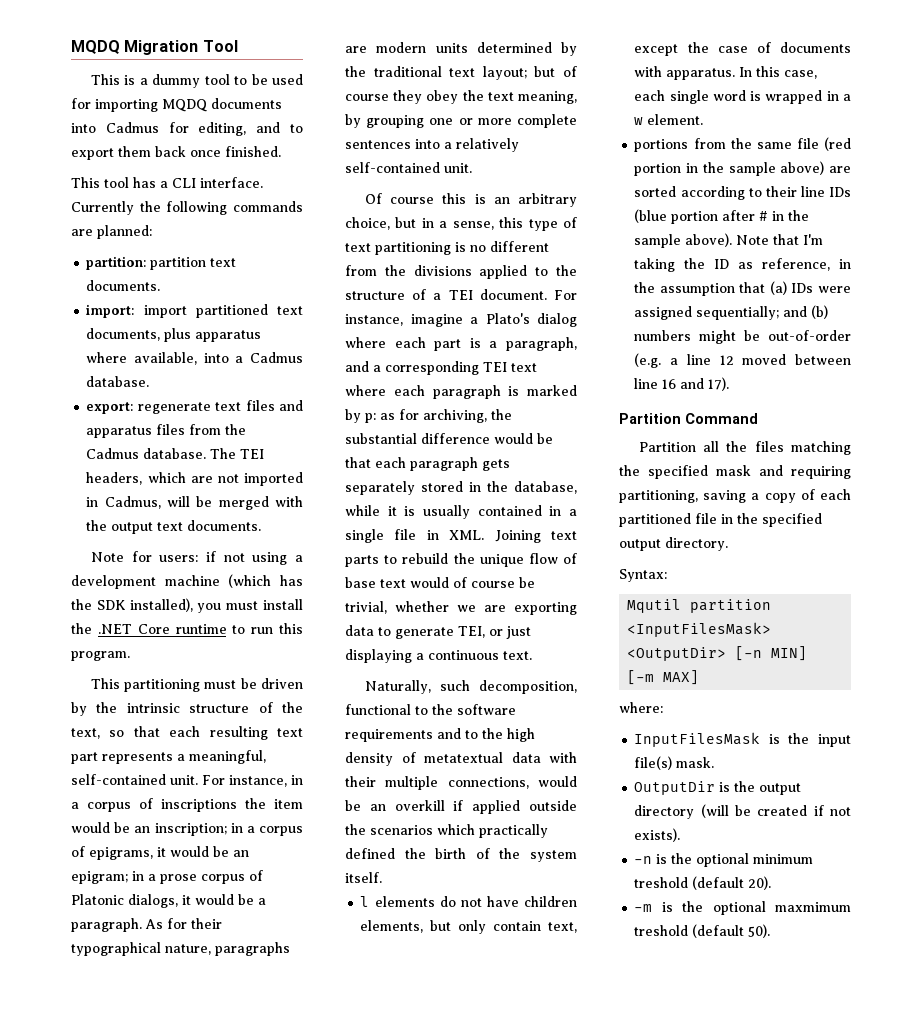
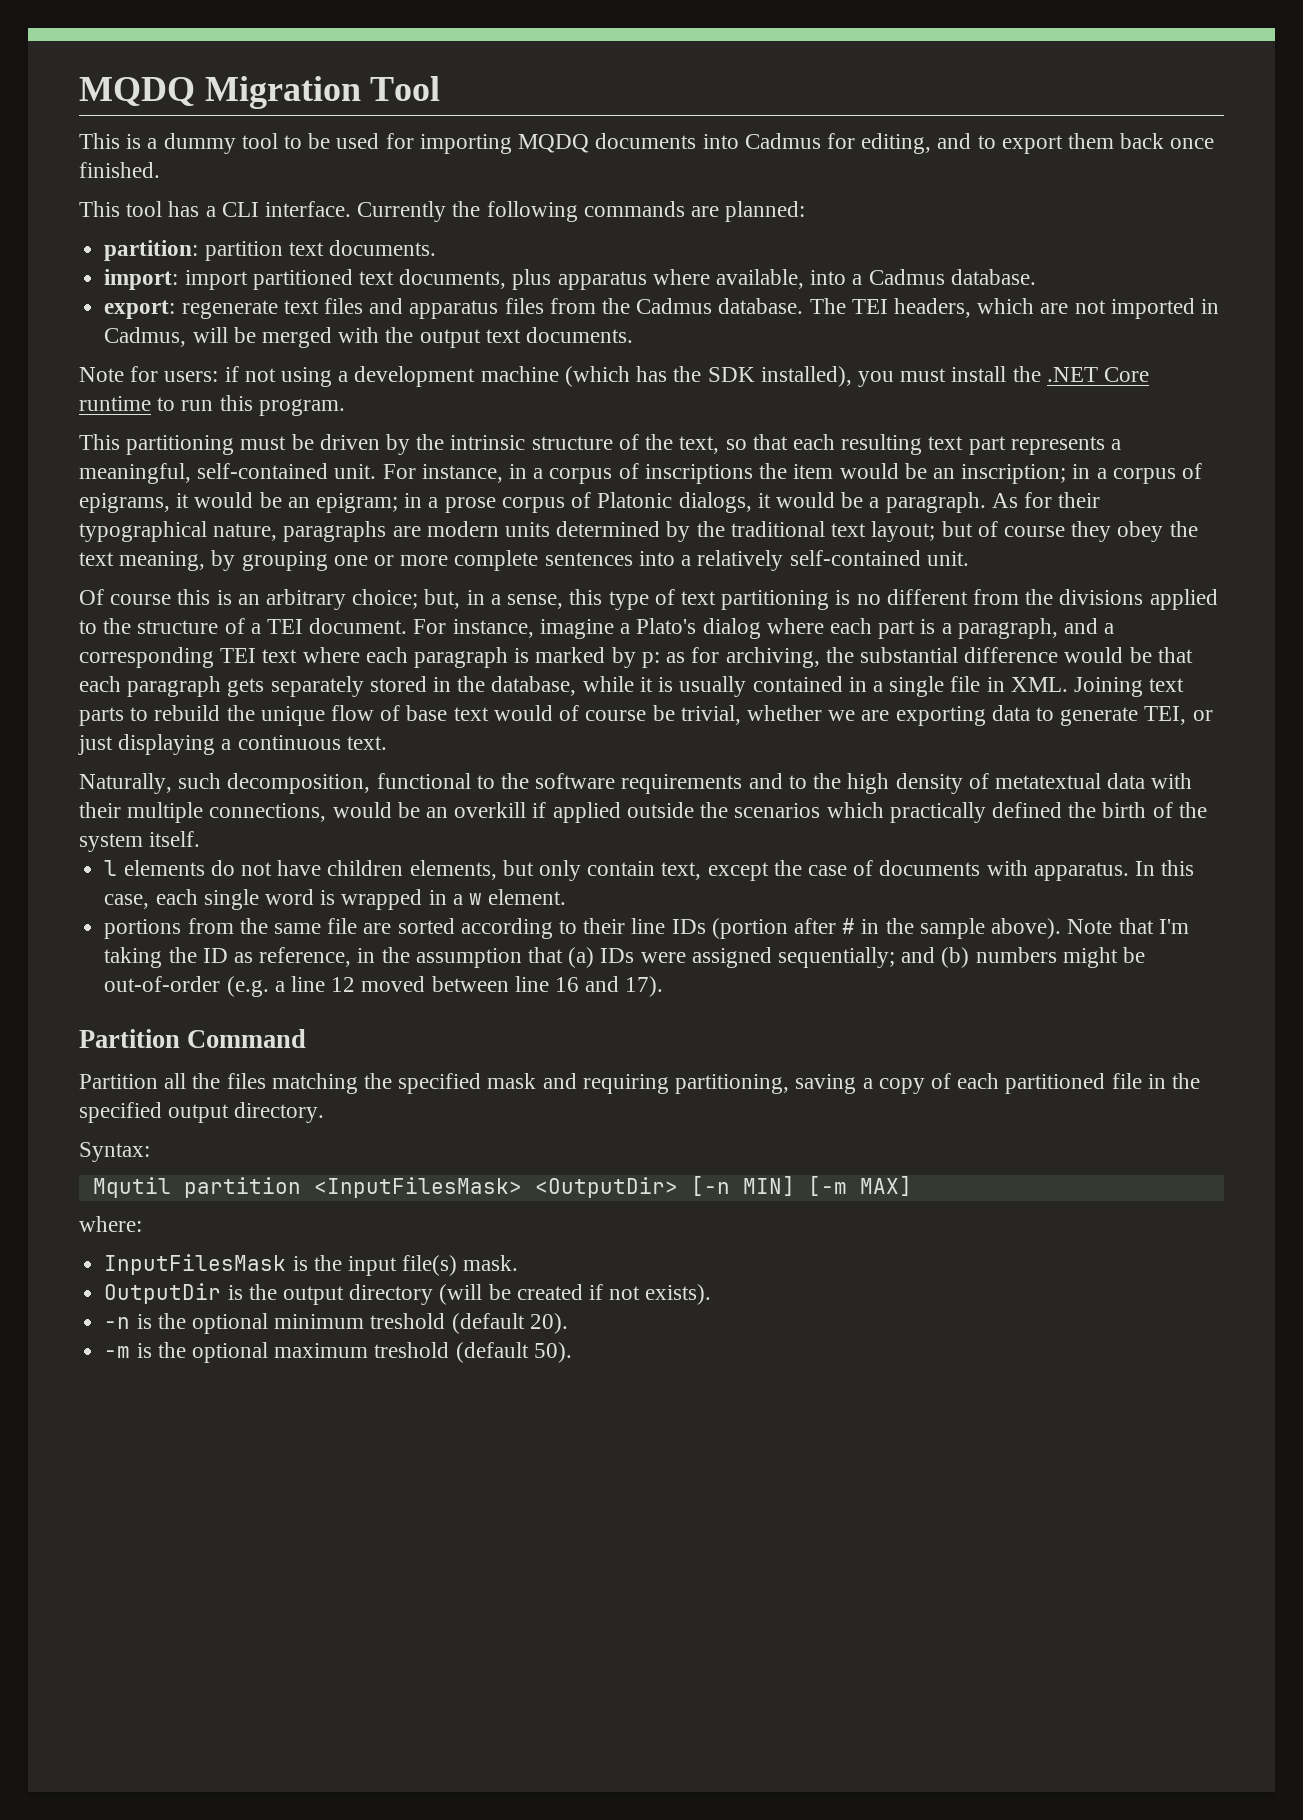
- Of course this is an arbitrary choice, but in a sense, this type of text partitioning is no different from the divisions applied to the structure of a TEI document.
+ Of course this is an arbitrary choice; but, in a sense, this type of text partitioning is no different from the divisions applied to the structure of a TEI document.
- portions from the same file (red portion in the sample above) are sorted according to their line IDs (blue portion after # in the sample above).
+ portions from the same file are sorted according to their line IDs (portion after # in the sample above).
- -m is the optional maxmimum treshold (default 50).
+ -m is the optional maximum treshold (default 50).

